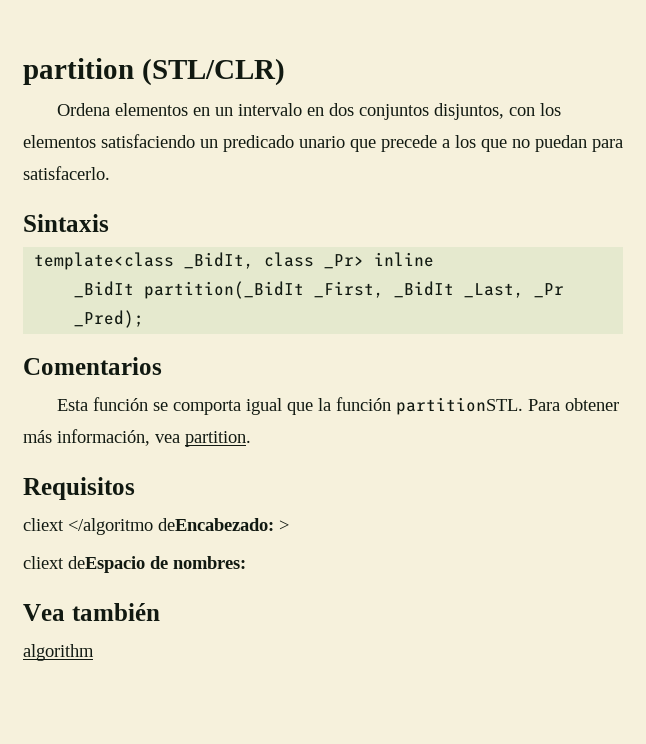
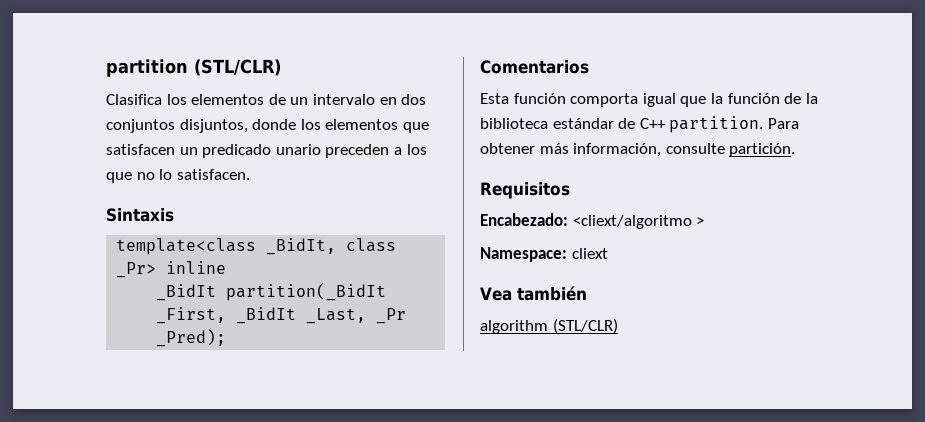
- Ordena elementos en un intervalo en dos conjuntos disjuntos, con los elementos satisfaciendo un predicado unario que precede a los que no puedan para satisfacerlo.
+ Clasifica los elementos de un intervalo en dos conjuntos disjuntos, donde los elementos que satisfacen un predicado unario preceden a los que no lo satisfacen.
- Esta función se comporta igual que la función partitionSTL.
+ Esta función comporta igual que la función de la biblioteca estándar de C++ partition.
- Para obtener más información, vea partition.
+ Para obtener más información, consulte partición.
- cliext </algoritmo deEncabezado: >
+ Encabezado: <cliext/algoritmo >
- cliext deEspacio de nombres:
+ Namespace: cliext
- algorithm
+ algorithm (STL/CLR)

